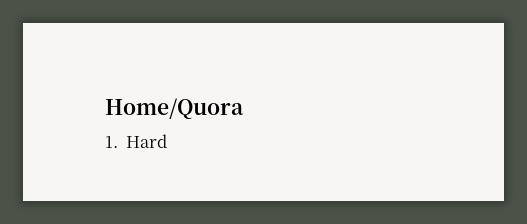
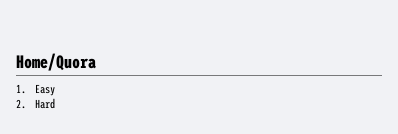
- 1. Hard
+ 1. Easy
+ 2. Hard

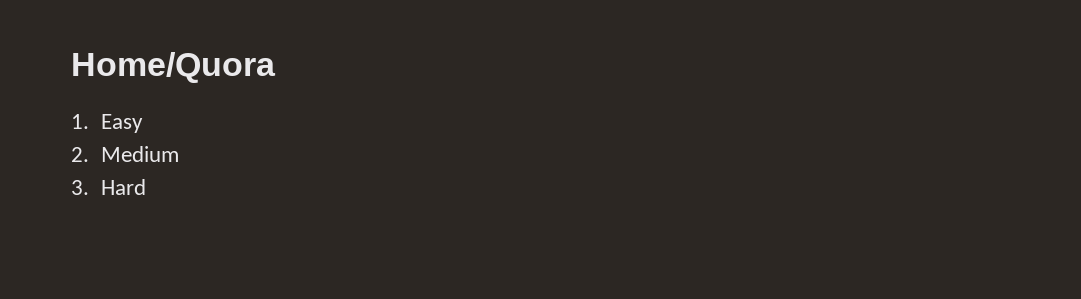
- 2. Hard
+ 2. Medium
+ 3. Hard

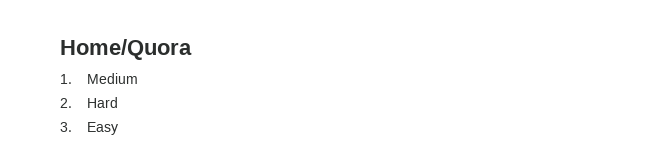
- 1. Easy
- 2. Medium
+ 1. Medium
- 3. Hard
+ 2. Hard
+ 3. Easy

